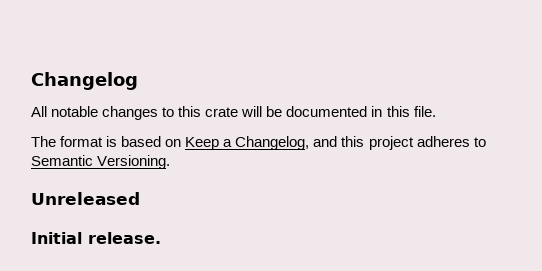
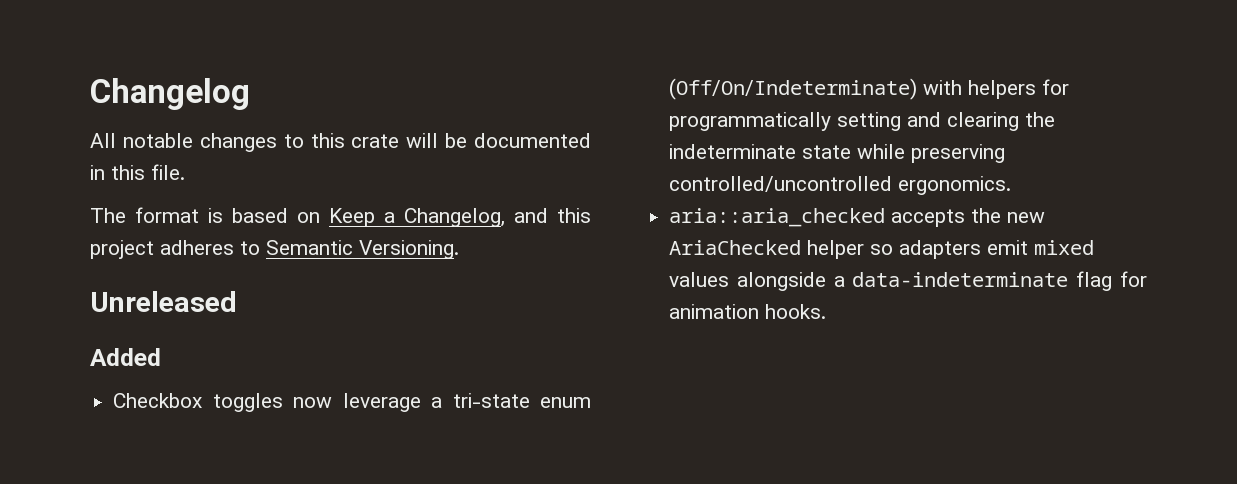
- Initial release.
+ Added
+ Checkbox toggles now leverage a tri-state enum (Off/On/Indeterminate) with helpers for programmatically setting and clearing the indeterminate state while preserving controlled/uncontrolled ergonomics.
+ aria::aria_checked accepts the new AriaChecked helper so adapters emit mixed values alongside a data-indeterminate flag for animation hooks.

